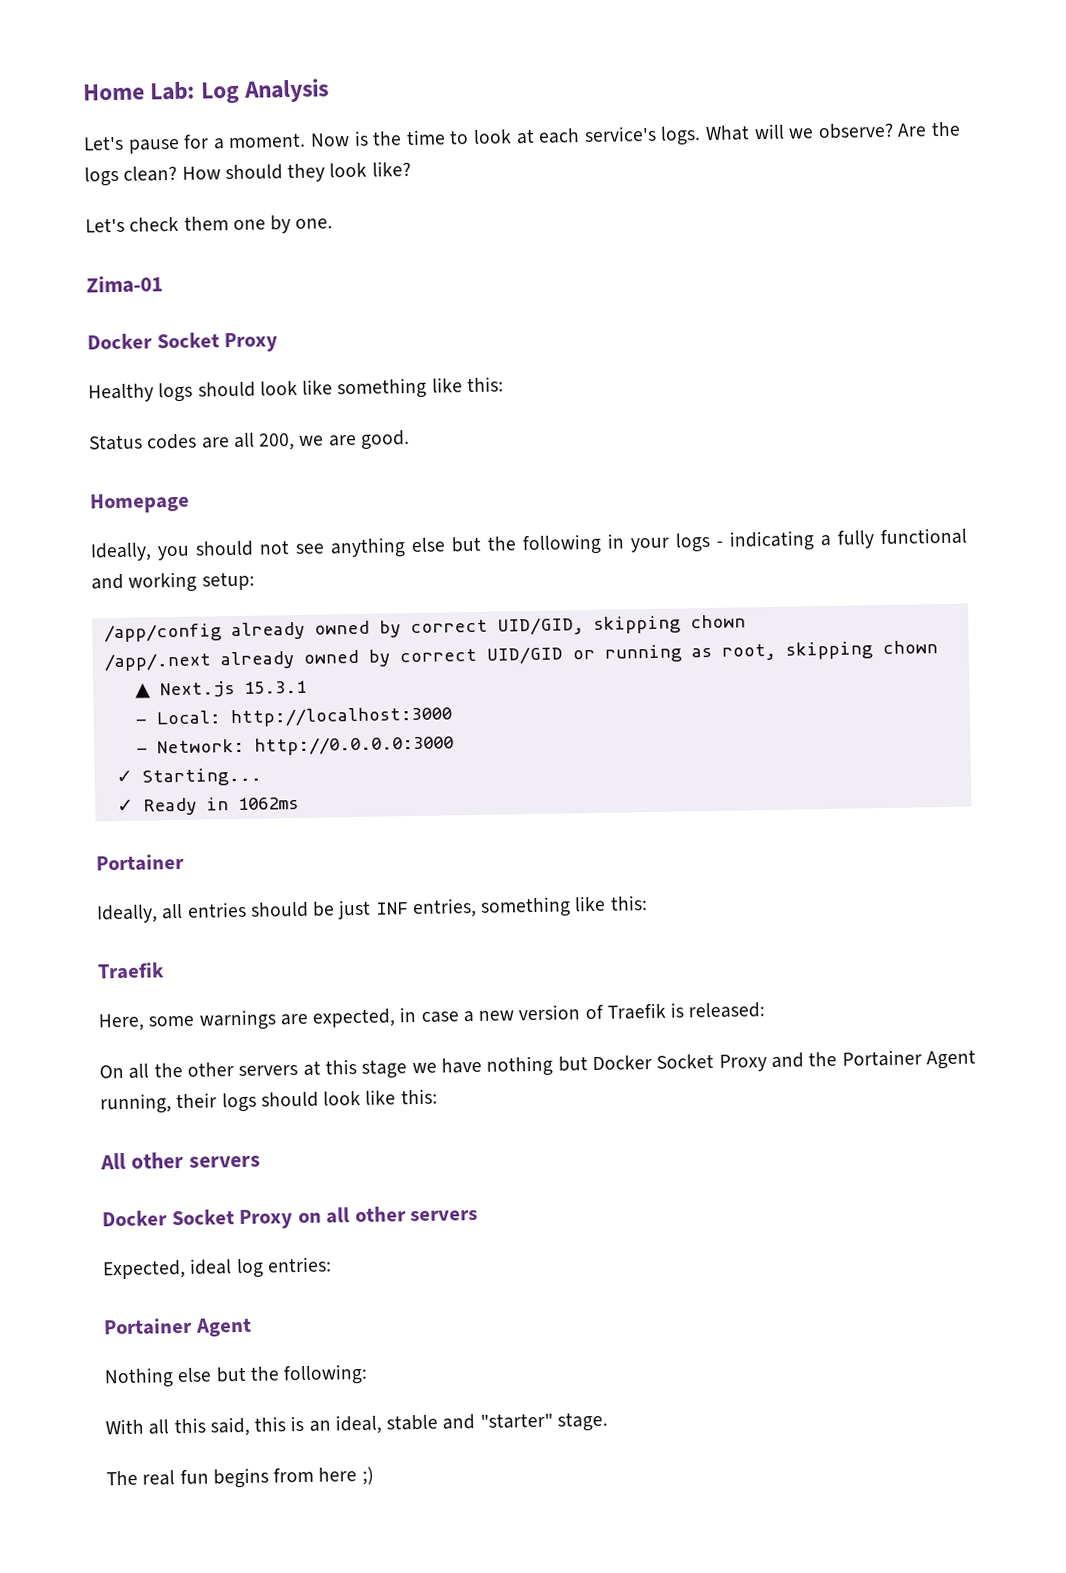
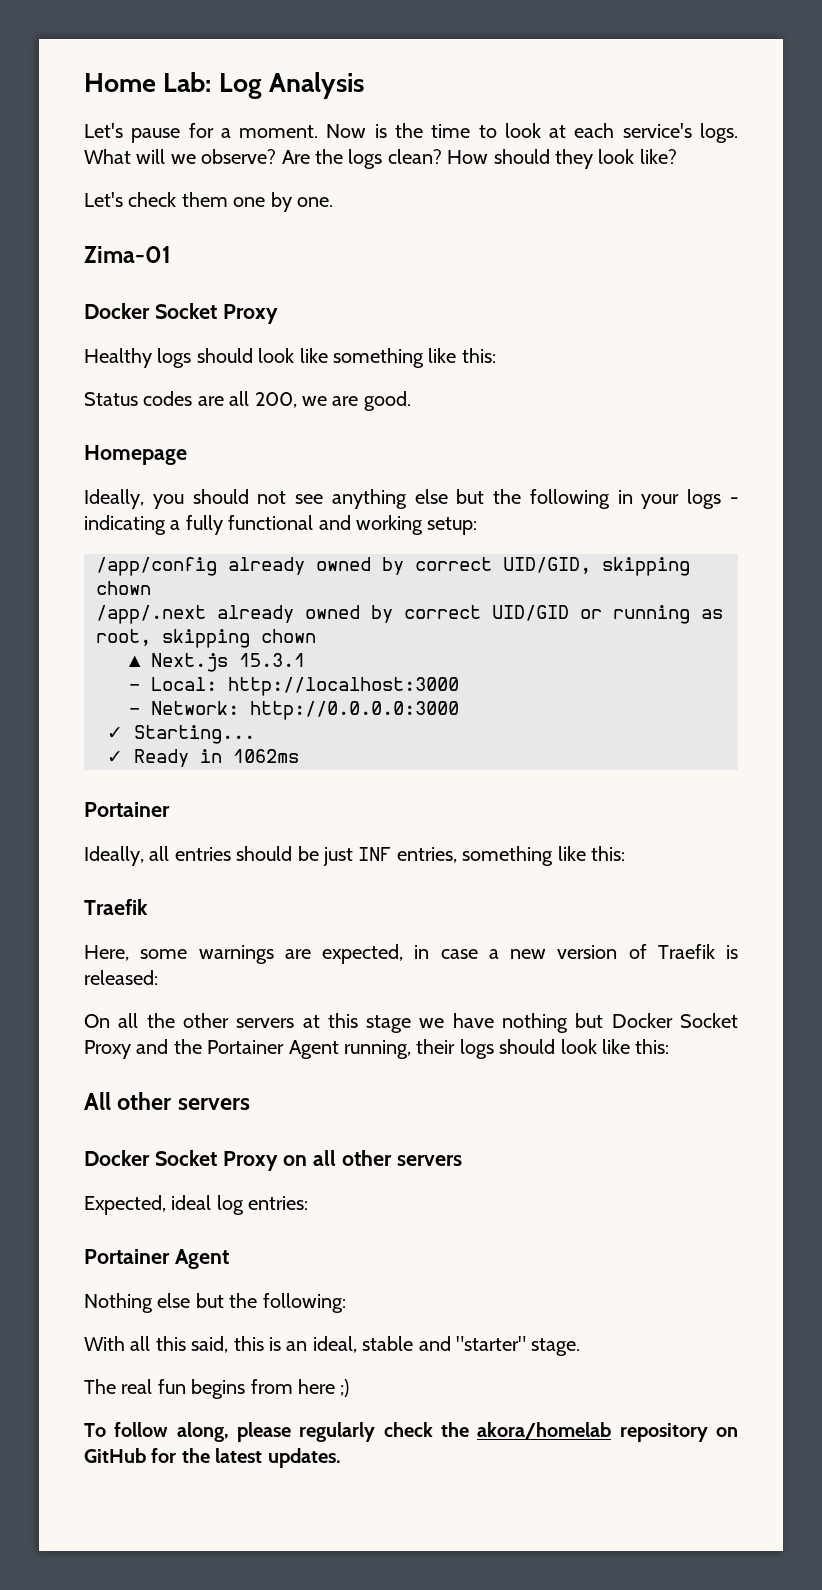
+ To follow along, please regularly check the akora/homelab repository on GitHub for the latest updates.

